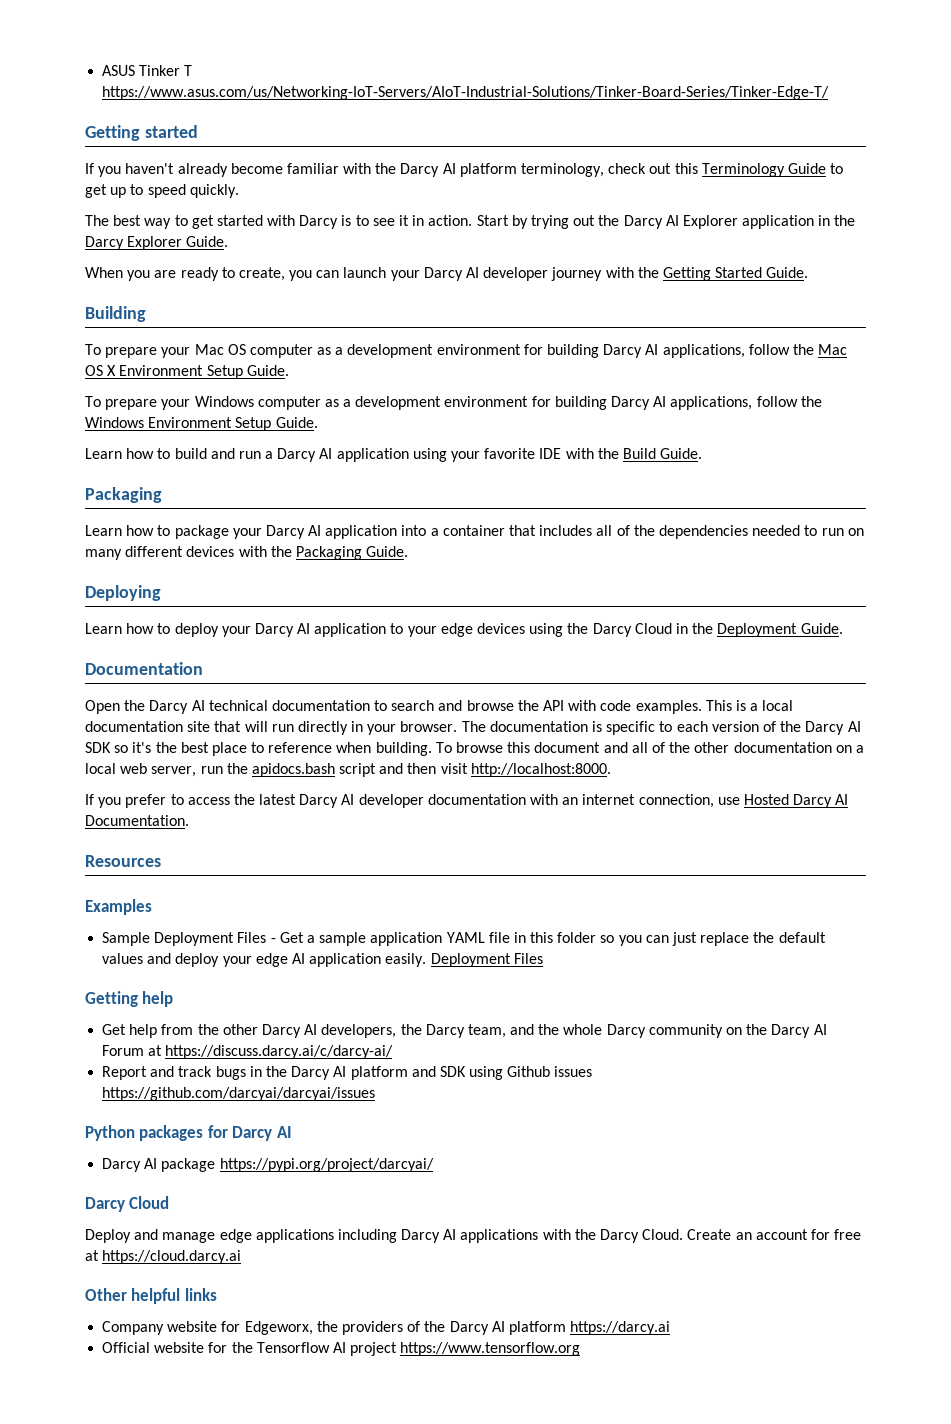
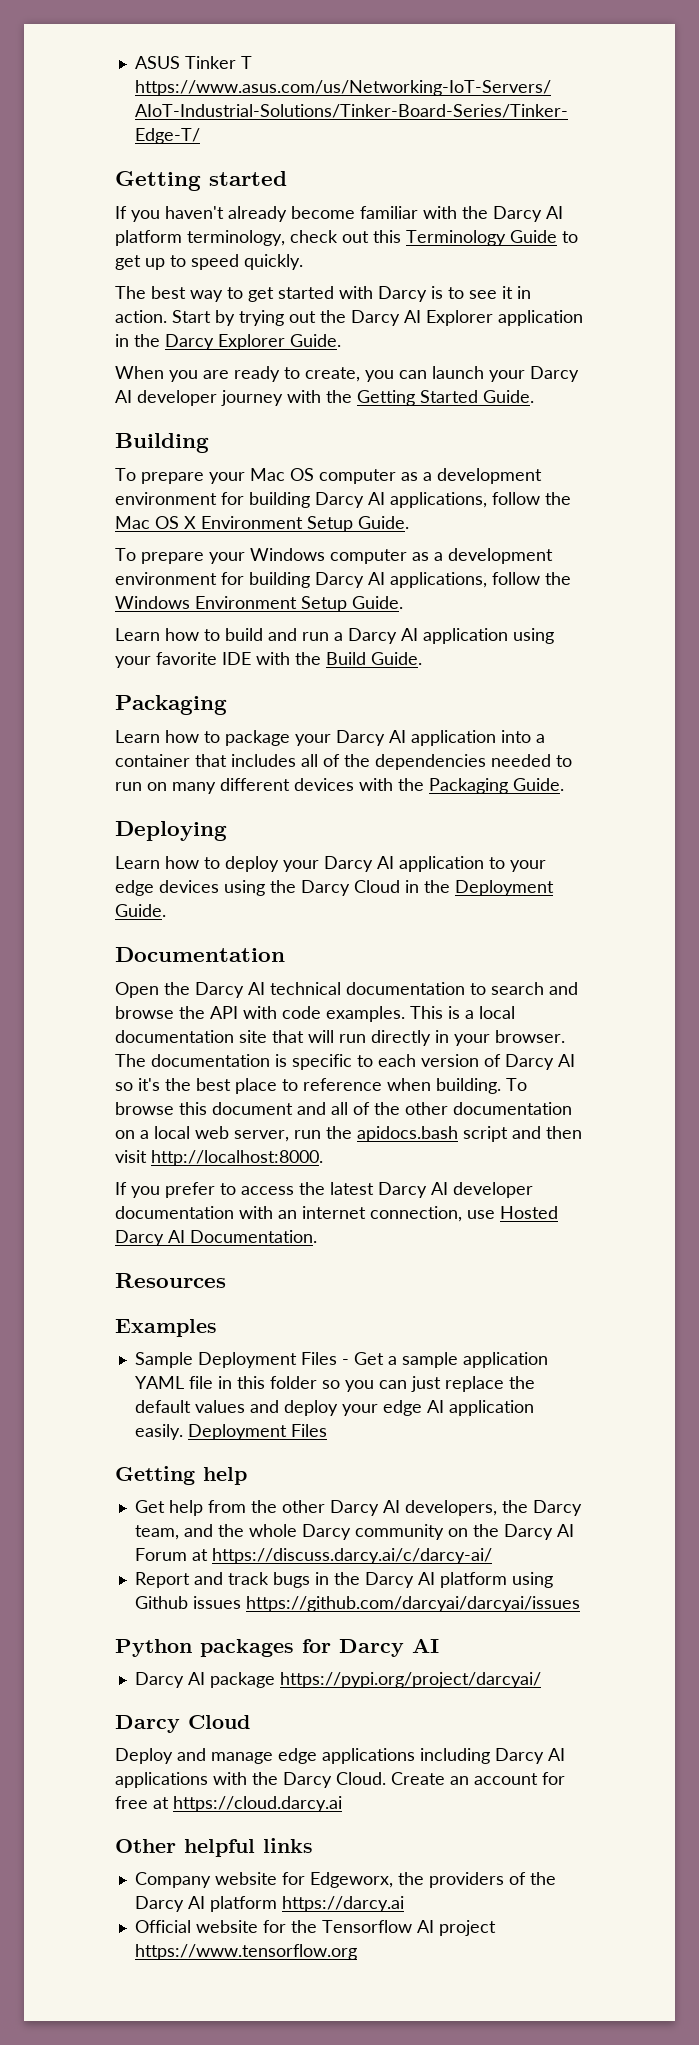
- The documentation is specific to each version of the Darcy AI SDK so it's the best place to reference when building.
+ The documentation is specific to each version of Darcy AI so it's the best place to reference when building.
- Report and track bugs in the Darcy AI platform and SDK using Github issues https://github.com/darcyai/darcyai/issues
+ Report and track bugs in the Darcy AI platform using Github issues https://github.com/darcyai/darcyai/issues

